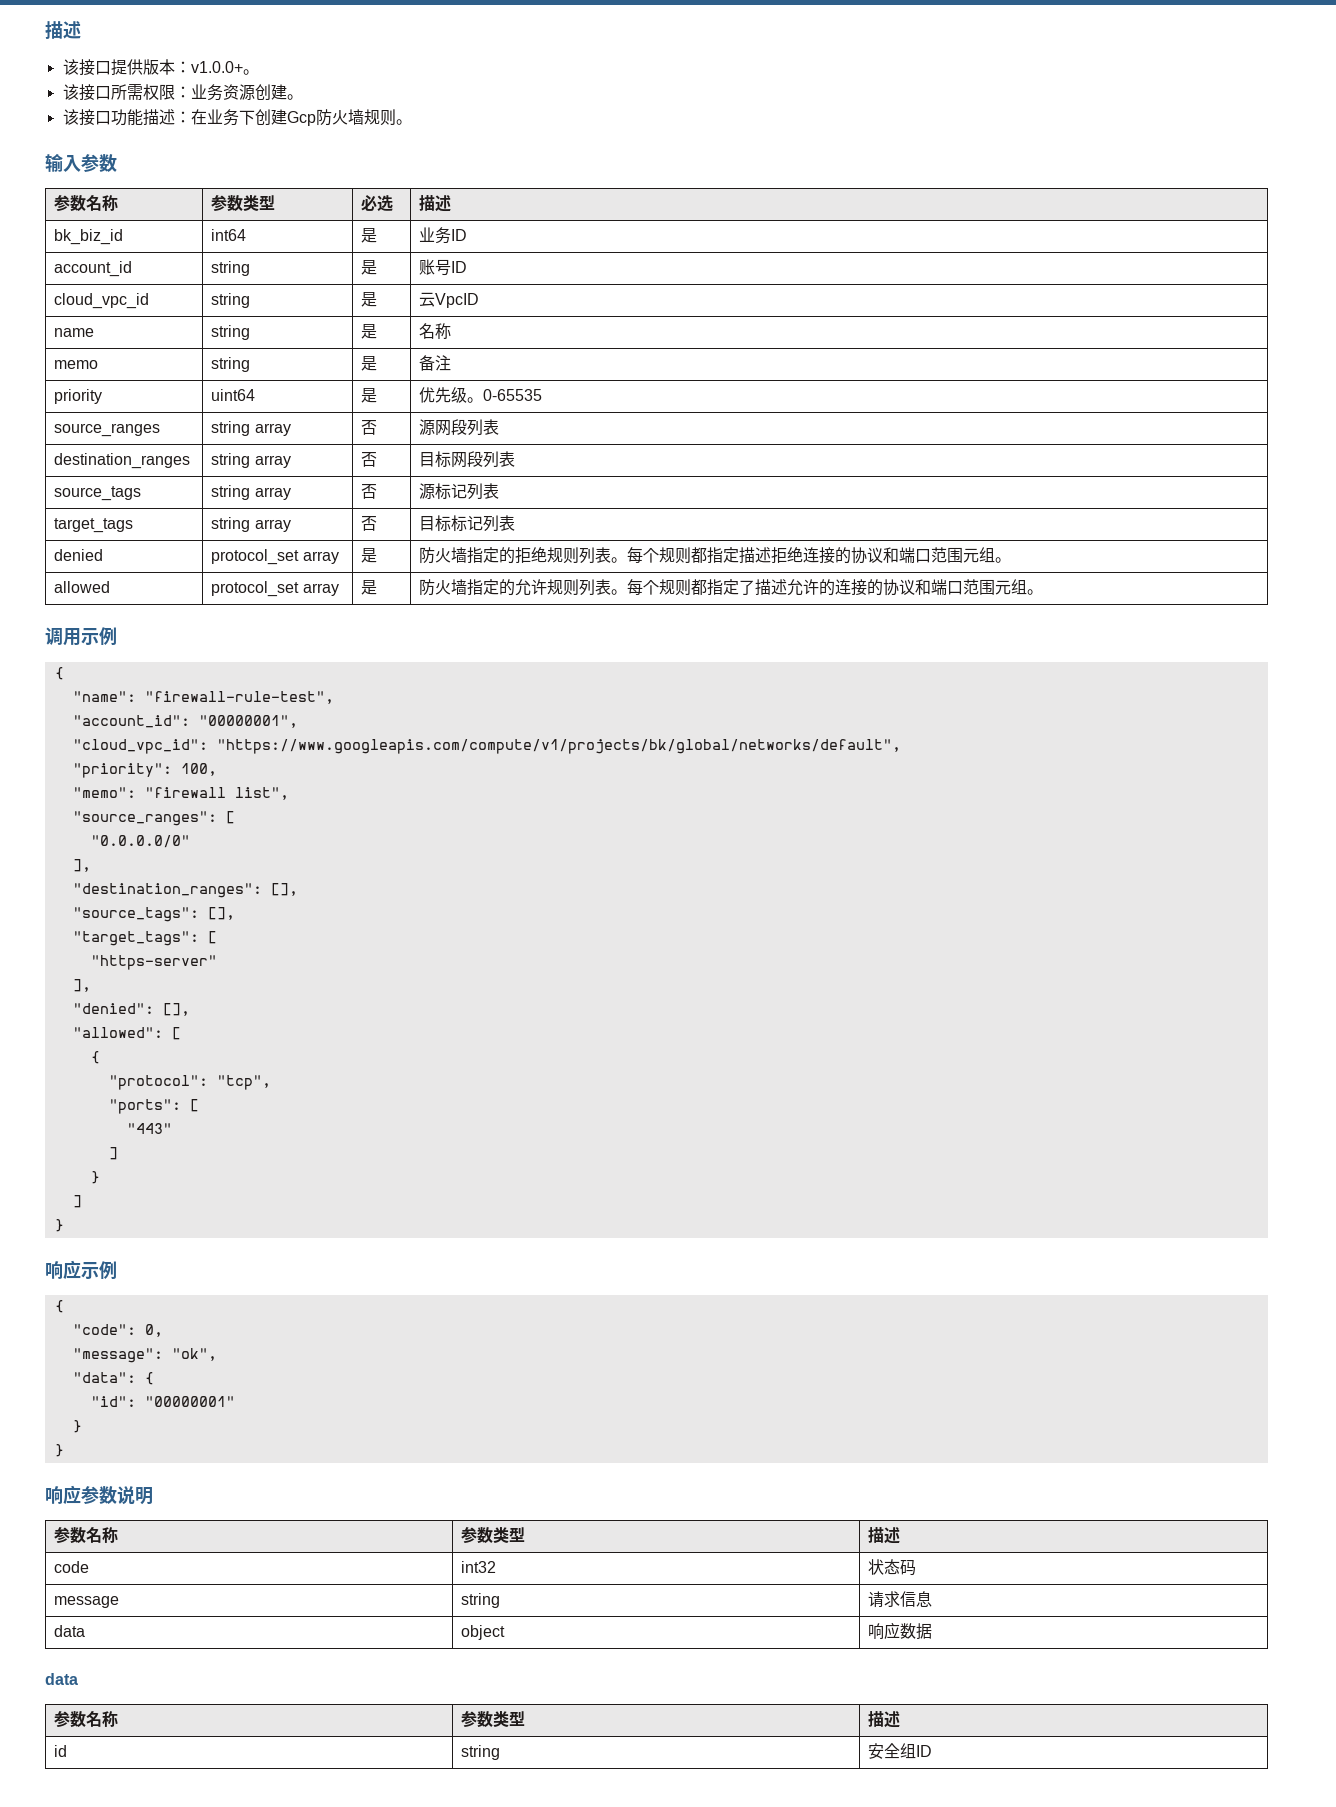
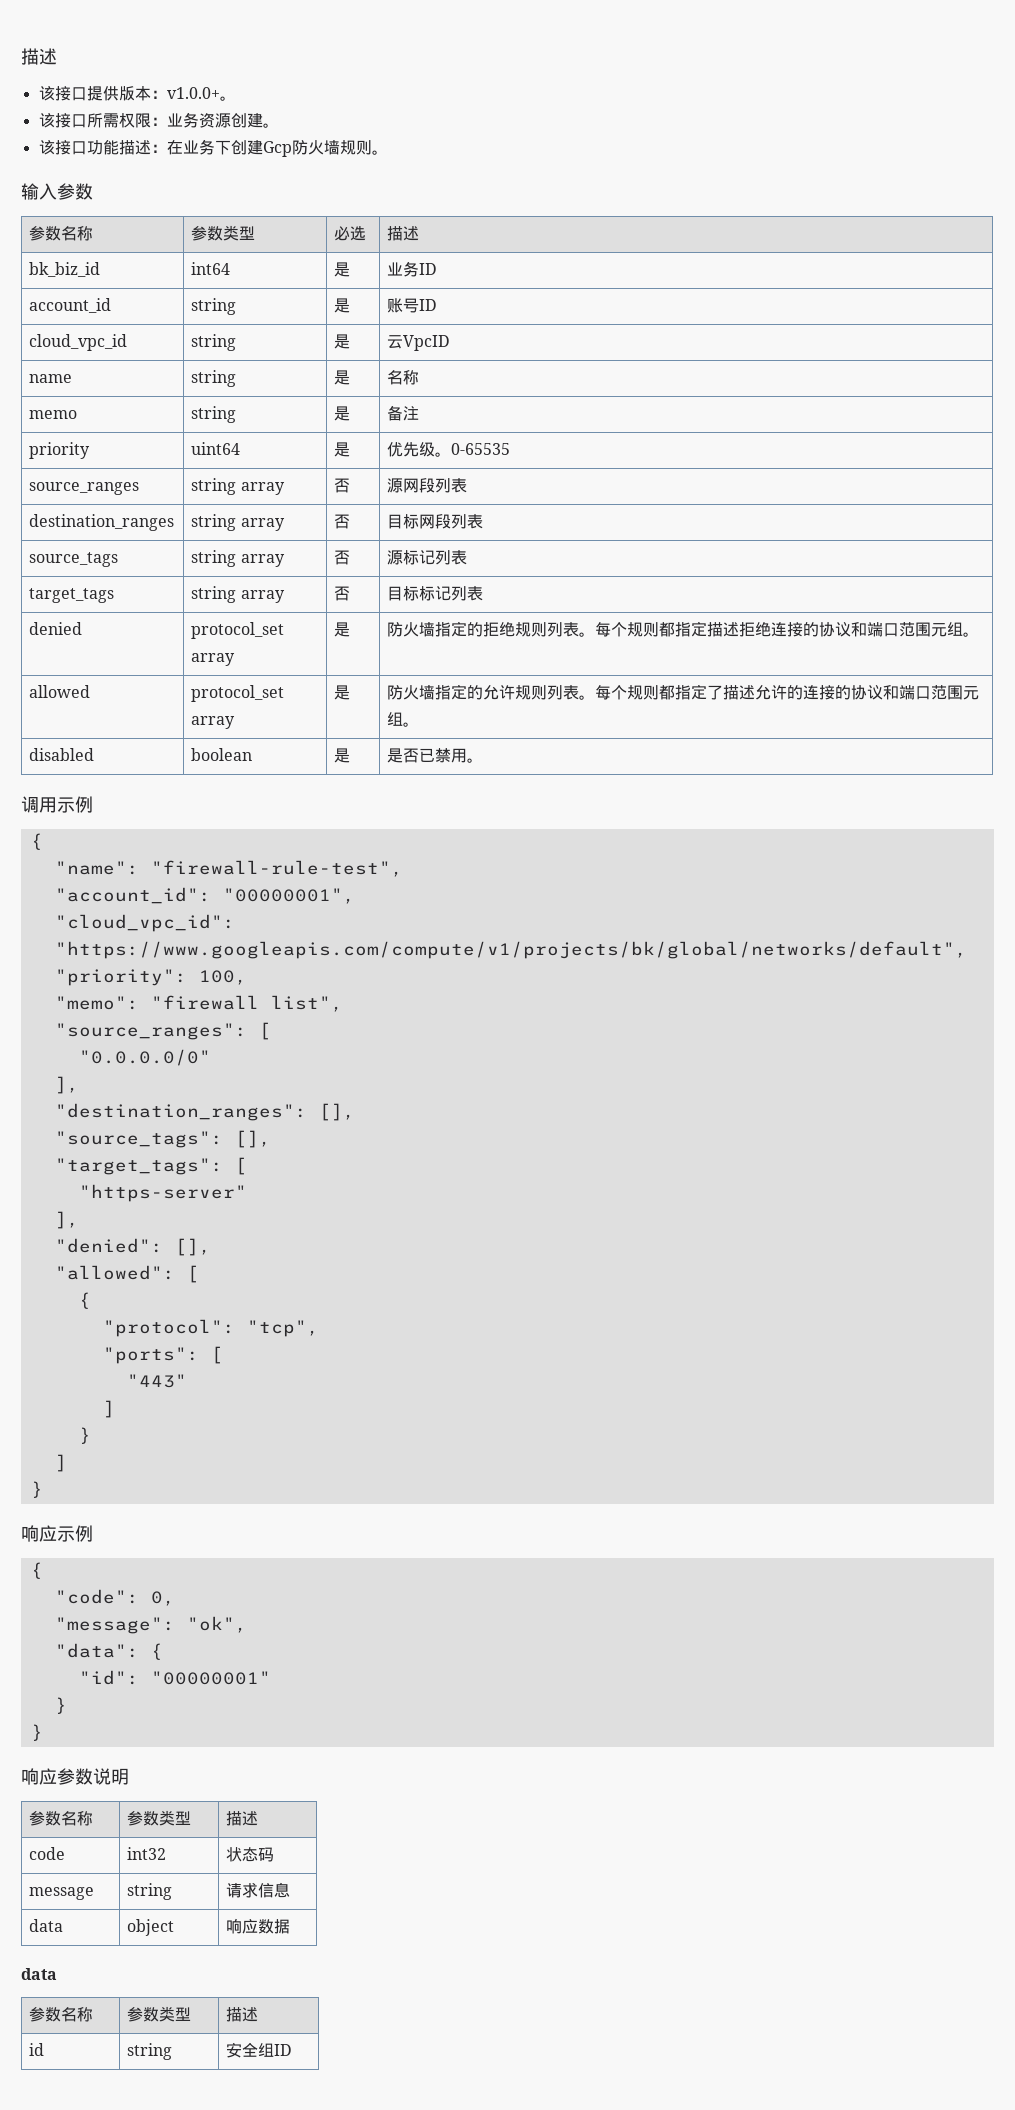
+ disabled | boolean | 是 | 是否已禁用。

